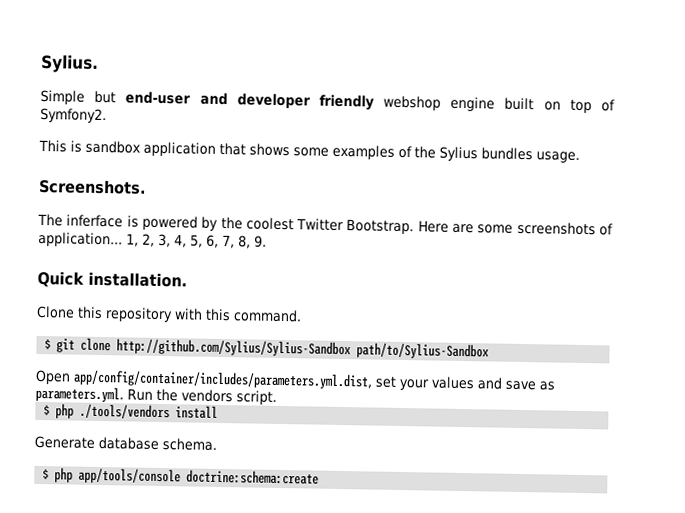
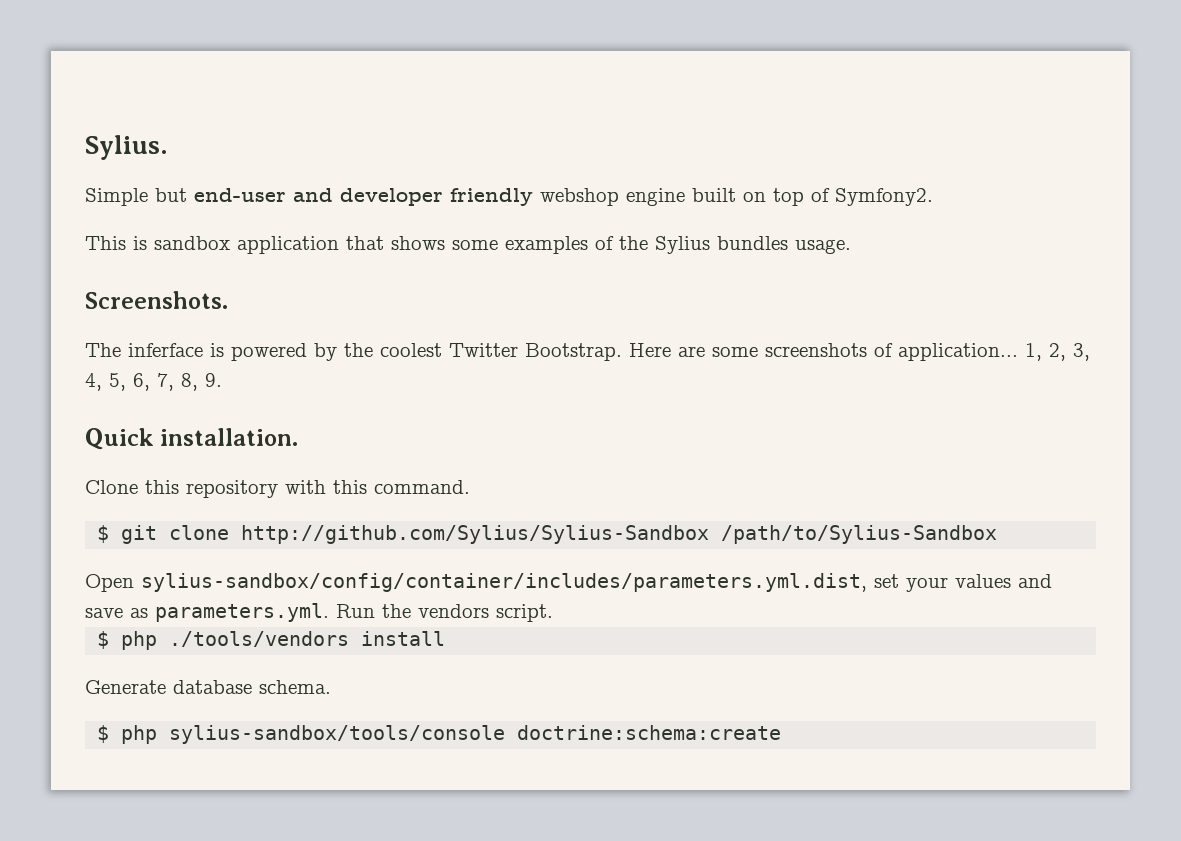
- $ git clone http://github.com/Sylius/Sylius-Sandbox path/to/Sylius-Sandbox
+ $ git clone http://github.com/Sylius/Sylius-Sandbox /path/to/Sylius-Sandbox
- Open app/config/container/includes/parameters.yml.dist, set your values and save as parameters.yml. Run the vendors script.
+ Open sylius-sandbox/config/container/includes/parameters.yml.dist, set your values and save as parameters.yml. Run the vendors script.
- $ php app/tools/console doctrine:schema:create
+ $ php sylius-sandbox/tools/console doctrine:schema:create

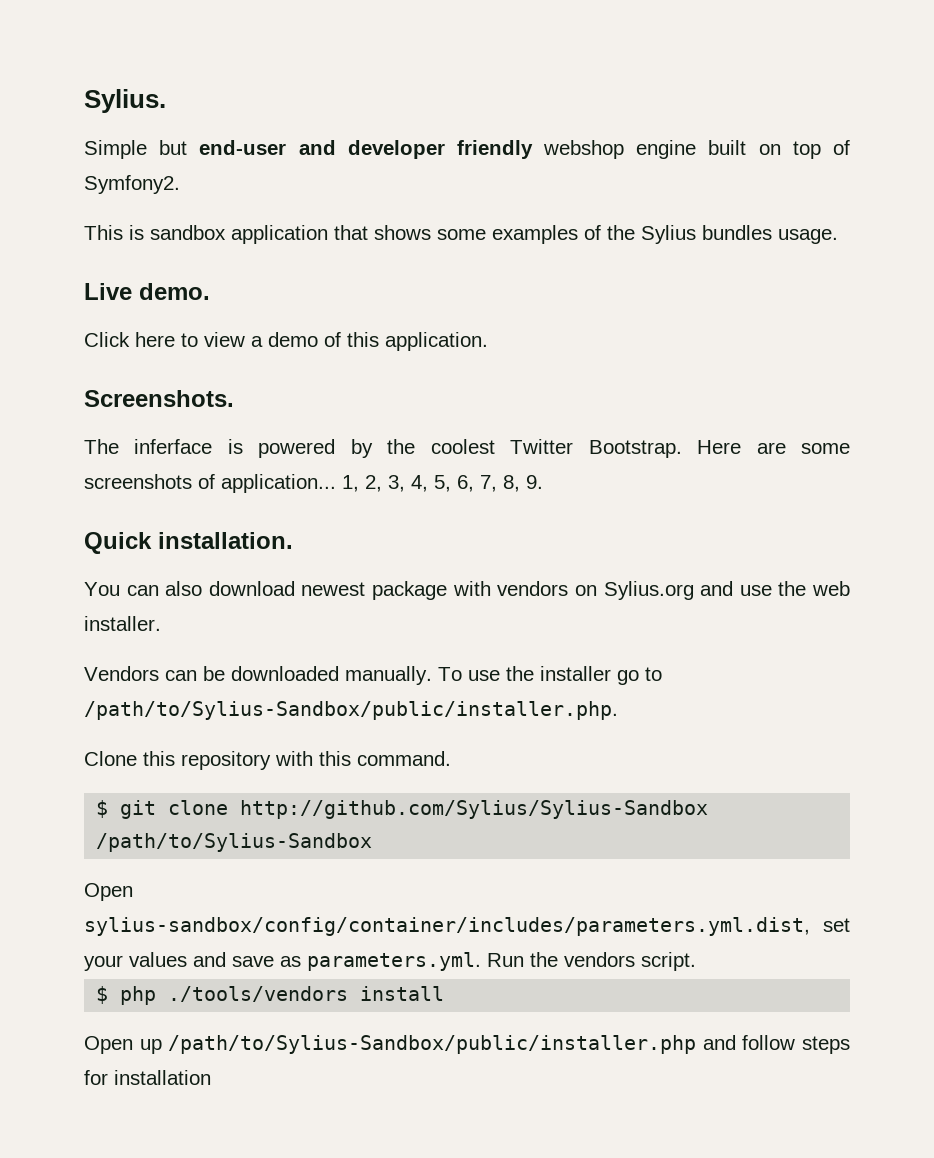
+ Live demo.
+ Click here to view a demo of this application.
+ You can also download newest package with vendors on Sylius.org and use the web installer.
+ Vendors can be downloaded manually. To use the installer go to /path/to/Sylius-Sandbox/public/installer.php.
- Generate database schema.
- $ php sylius-sandbox/tools/console doctrine:schema:create
+ Open up /path/to/Sylius-Sandbox/public/installer.php and follow steps for installation

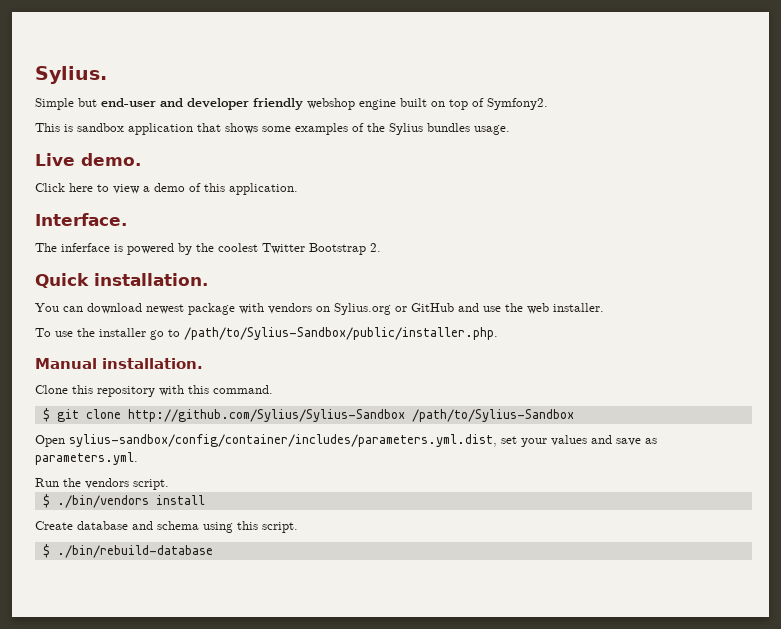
- Screenshots.
+ Interface.
- The inferface is powered by the coolest Twitter Bootstrap. Here are some screenshots of application... 1, 2, 3, 4, 5, 6, 7, 8, 9.
+ The inferface is powered by the coolest Twitter Bootstrap 2.
- You can also download newest package with vendors on Sylius.org and use the web installer.
+ You can download newest package with vendors on Sylius.org or GitHub and use the web installer.
- Vendors can be downloaded manually.
+ Manual installation.
- Open sylius-sandbox/config/container/includes/parameters.yml.dist, set your values and save as parameters.yml. Run the vendors script.
+ Open sylius-sandbox/config/container/includes/parameters.yml.dist, set your values and save as parameters.yml.
+ Run the vendors script.
- $ php ./tools/vendors install
+ $ ./bin/vendors install
- Open up /path/to/Sylius-Sandbox/public/installer.php and follow steps for installation
+ Create database and schema using this script.
+ $ ./bin/rebuild-database

